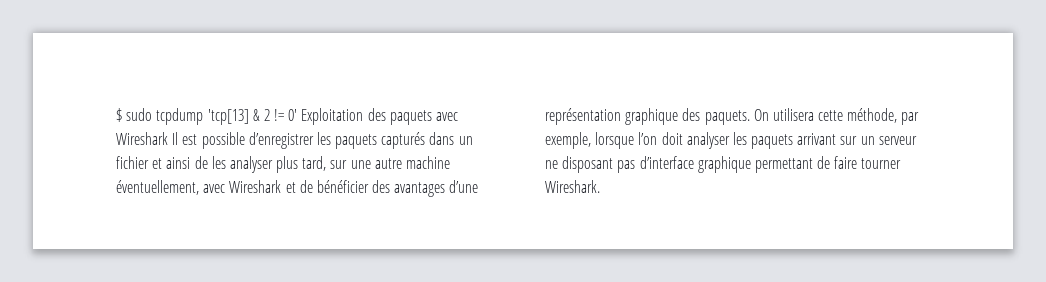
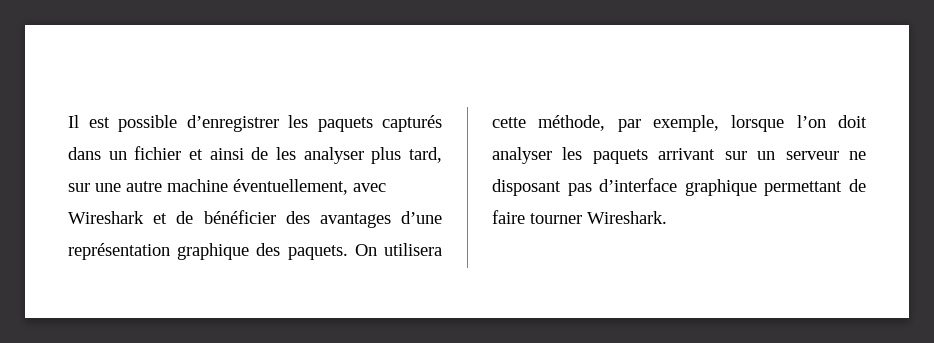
- $ sudo tcpdump 'tcp[13] & 2 != 0' Exploitation des paquets avec Wireshark Il est possible d’enregistrer les paquets capturés dans un fichier et ainsi de les analyser plus tard, sur une autre machine éventuellement, avec Wireshark et de bénéficier des avantages d’une représentation graphique des paquets.
+ Il est possible d’enregistrer les paquets capturés dans un fichier et ainsi de les analyser plus tard, sur une autre machine éventuellement, avec Wireshark et de bénéficier des avantages d’une représentation graphique des paquets.

